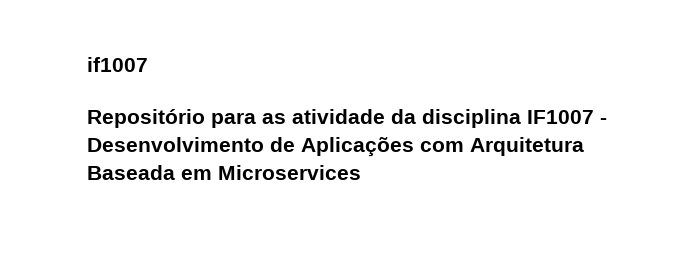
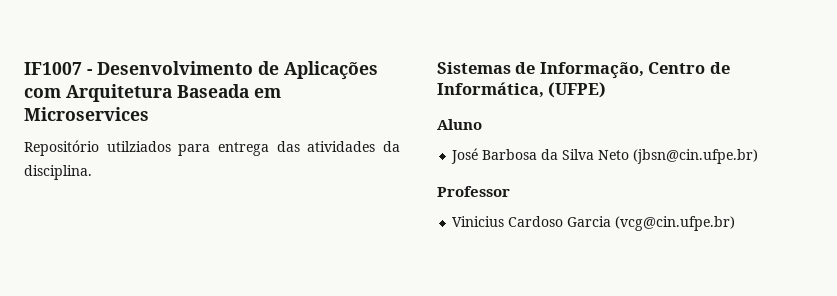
- if1007
- Repositório para as atividade da disciplina IF1007 - Desenvolvimento de Aplicações com Arquitetura Baseada em Microservices
+ IF1007 - Desenvolvimento de Aplicações com Arquitetura Baseada em Microservices
+ Repositório utilziados para entrega das atividades da disciplina.
+ Sistemas de Informação, Centro de Informática, (UFPE)
+ Aluno
+ José Barbosa da Silva Neto (jbsn@cin.ufpe.br)
+ Professor
+ Vinicius Cardoso Garcia (vcg@cin.ufpe.br)

